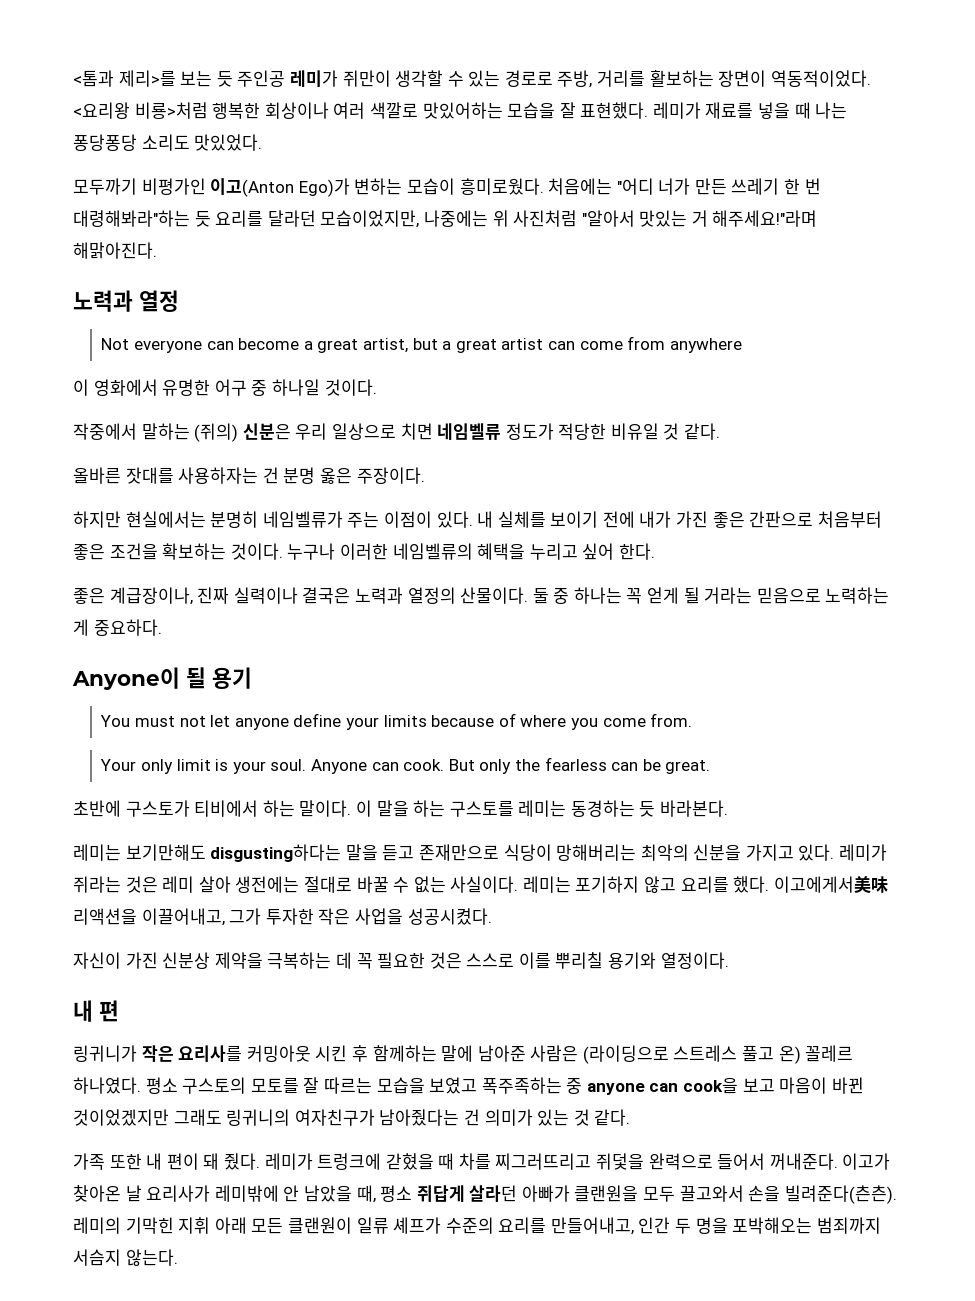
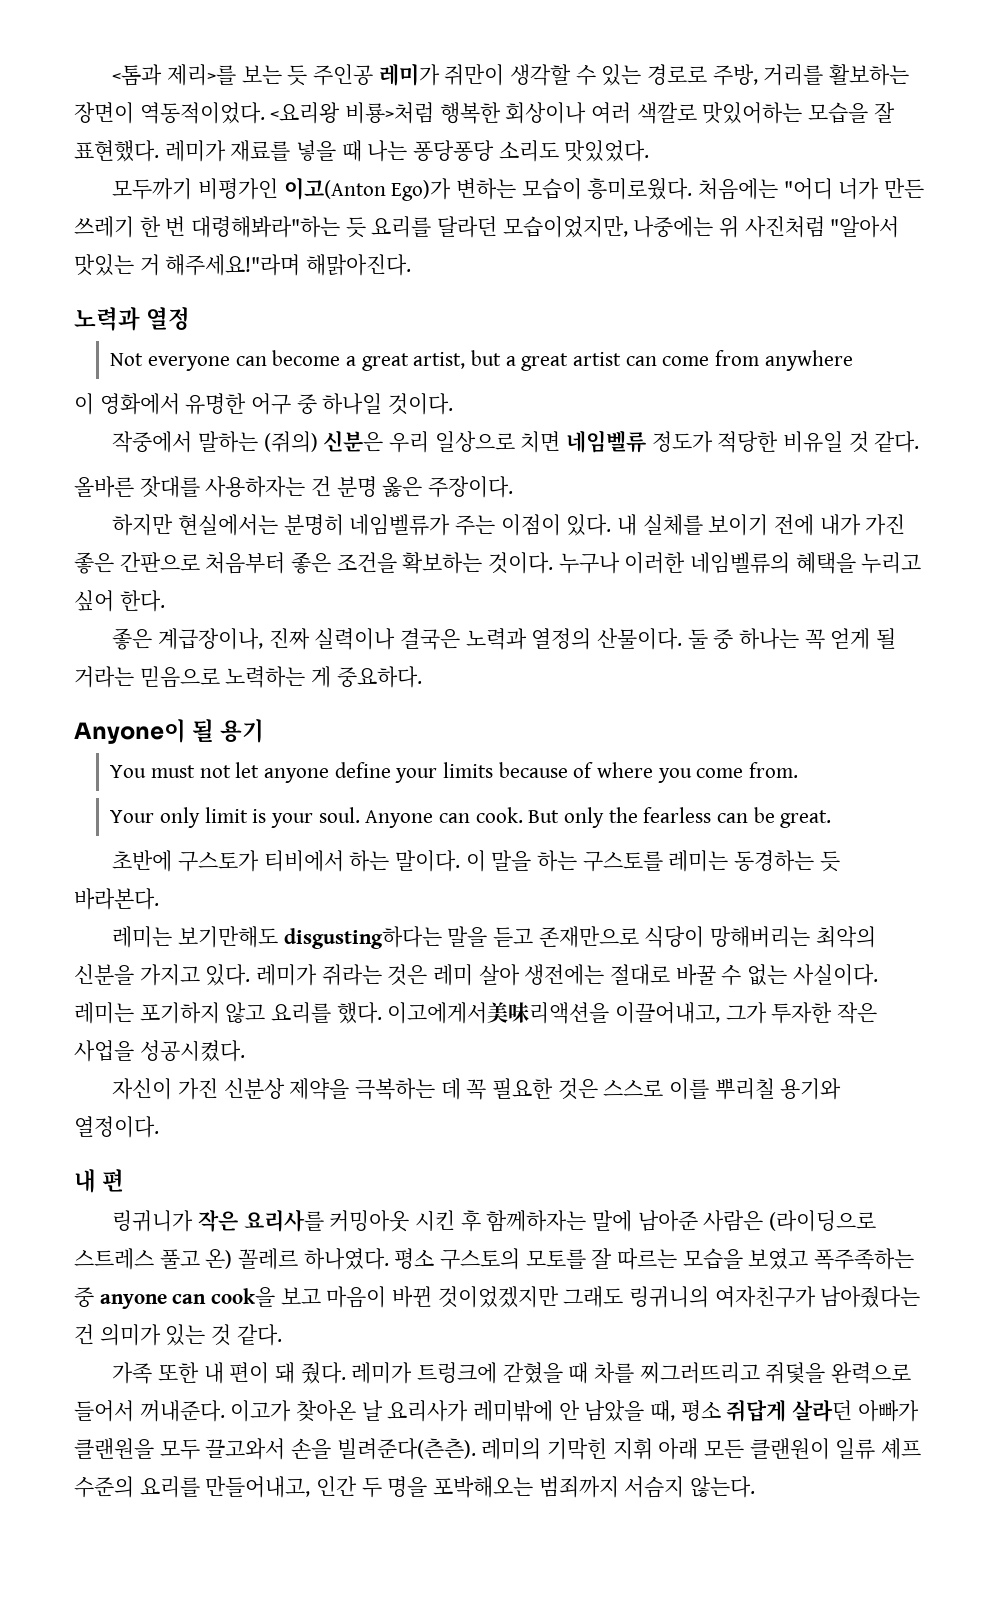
- 링귀니가 작은 요리사를 커밍아웃 시킨 후 함께하는 말에 남아준 사람은 (라이딩으로 스트레스 풀고 온) 꼴레르 하나였다.
+ 링귀니가 작은 요리사를 커밍아웃 시킨 후 함께하자는 말에 남아준 사람은 (라이딩으로 스트레스 풀고 온) 꼴레르 하나였다.
- 레미의 기막힌 지휘 아래 모든 클랜원이 일류 셰프가 수준의 요리를 만들어내고, 인간 두 명을 포박해오는 범죄까지 서슴지 않는다.
+ 레미의 기막힌 지휘 아래 모든 클랜원이 일류 셰프 수준의 요리를 만들어내고, 인간 두 명을 포박해오는 범죄까지 서슴지 않는다.

